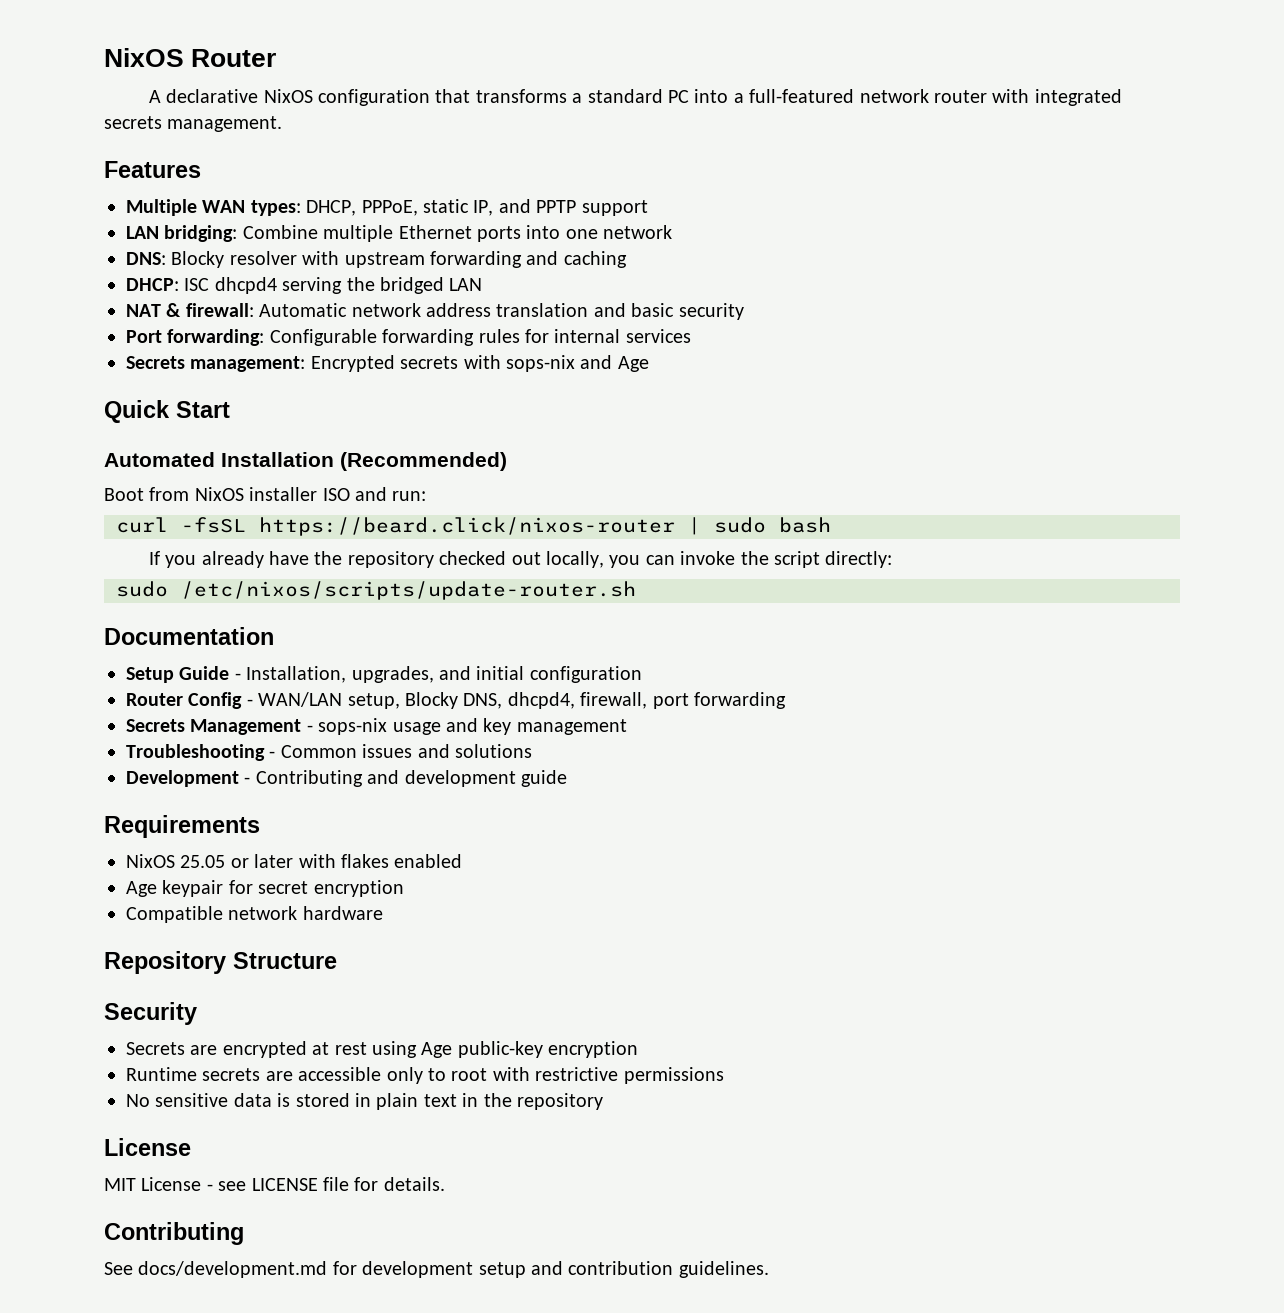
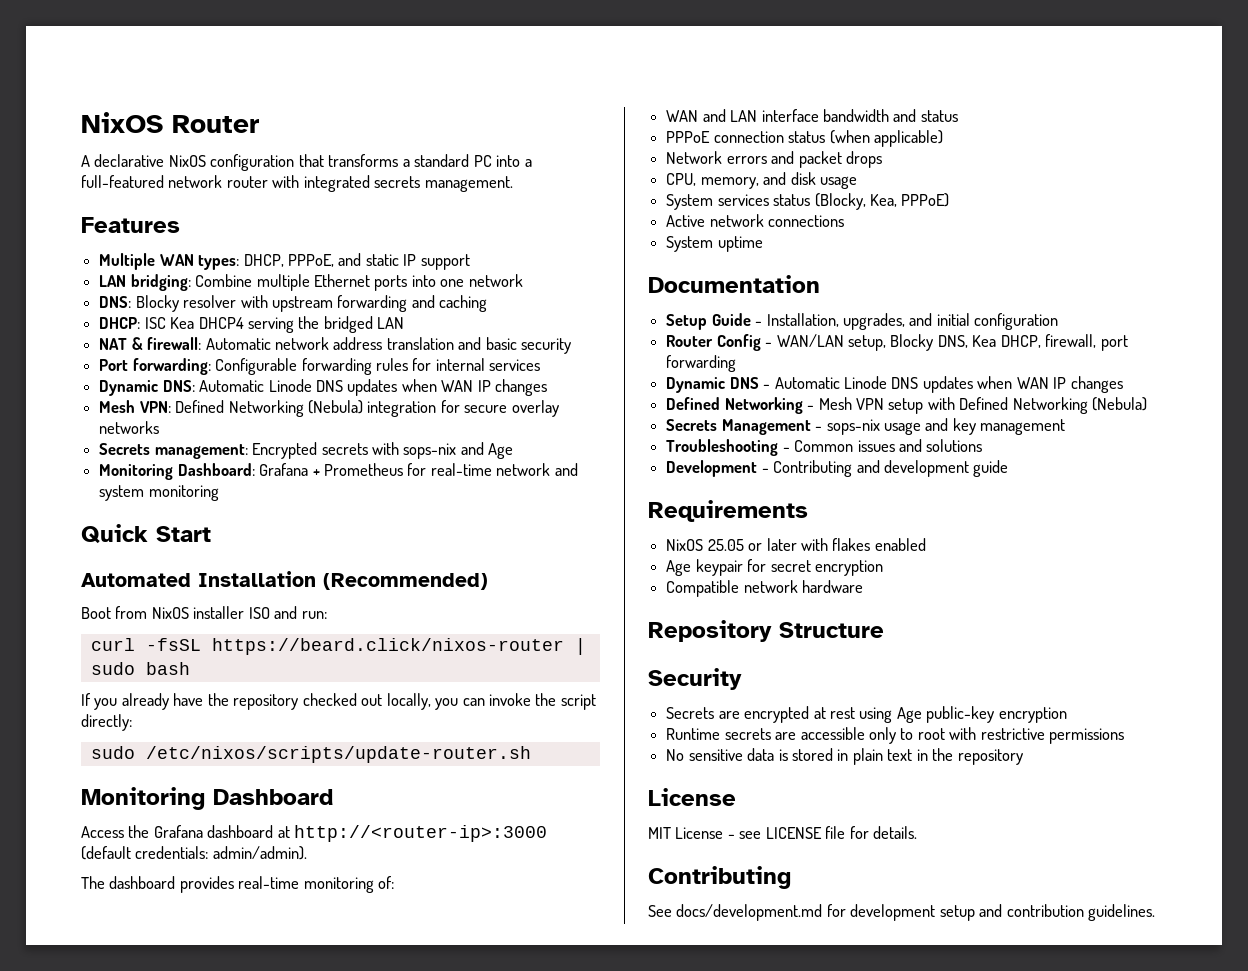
- Multiple WAN types: DHCP, PPPoE, static IP, and PPTP support
+ Multiple WAN types: DHCP, PPPoE, and static IP support
- DHCP: ISC dhcpd4 serving the bridged LAN
+ DHCP: ISC Kea DHCP4 serving the bridged LAN
+ Dynamic DNS: Automatic Linode DNS updates when WAN IP changes
+ Mesh VPN: Defined Networking (Nebula) integration for secure overlay networks
+ Monitoring Dashboard: Grafana + Prometheus for real-time network and system monitoring
+ Monitoring Dashboard
+ Access the Grafana dashboard at http://<router-ip>:3000 (default credentials: admin/admin).
+ The dashboard provides real-time monitoring of:
+ WAN and LAN interface bandwidth and status
+ PPPoE connection status (when applicable)
+ Network errors and packet drops
+ CPU, memory, and disk usage
+ System services status (Blocky, Kea, PPPoE)
+ Active network connections
+ System uptime
- Router Config - WAN/LAN setup, Blocky DNS, dhcpd4, firewall, port forwarding
+ Router Config - WAN/LAN setup, Blocky DNS, Kea DHCP, firewall, port forwarding
+ Dynamic DNS - Automatic Linode DNS updates when WAN IP changes
+ Defined Networking - Mesh VPN setup with Defined Networking (Nebula)

